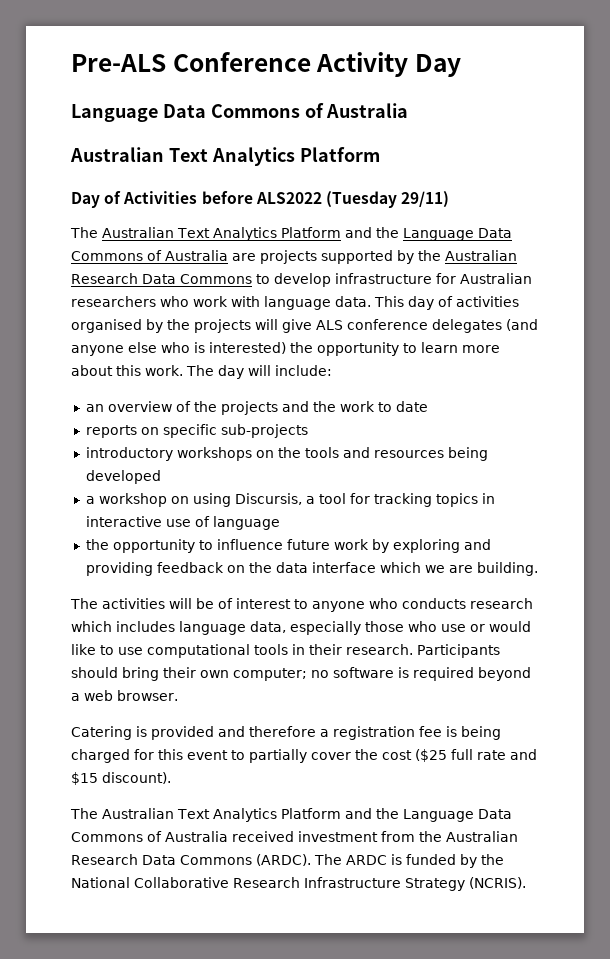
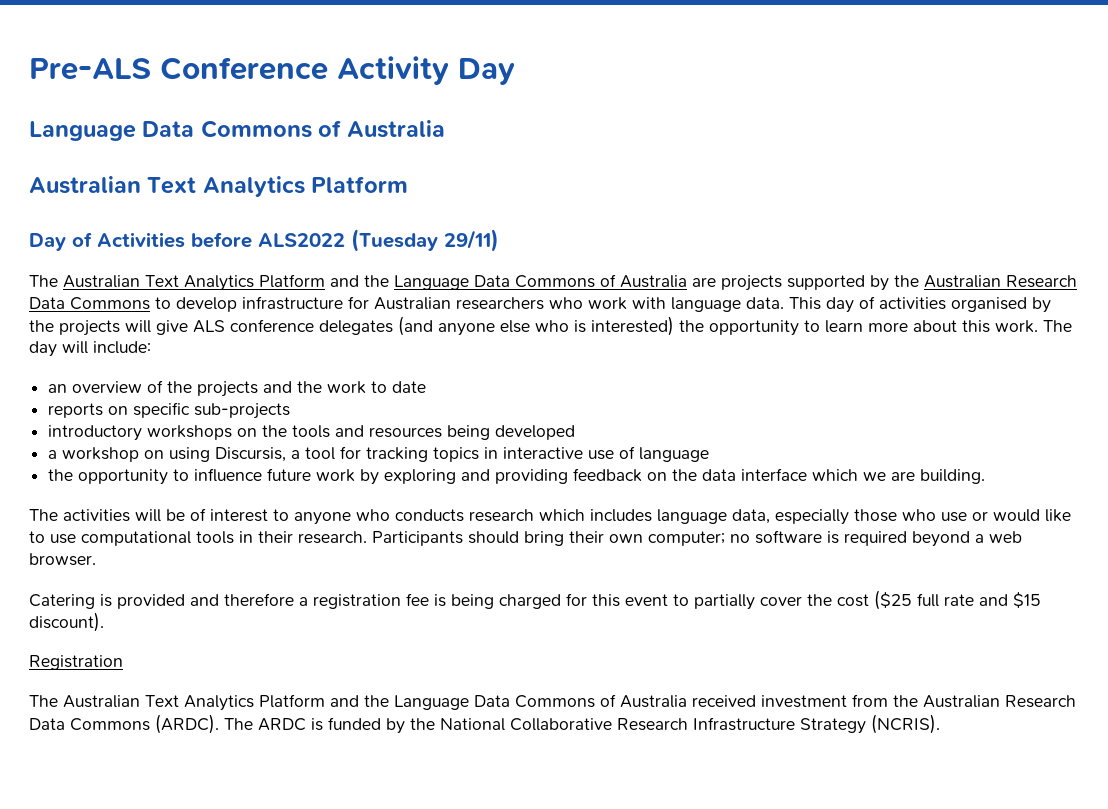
+ Registration

